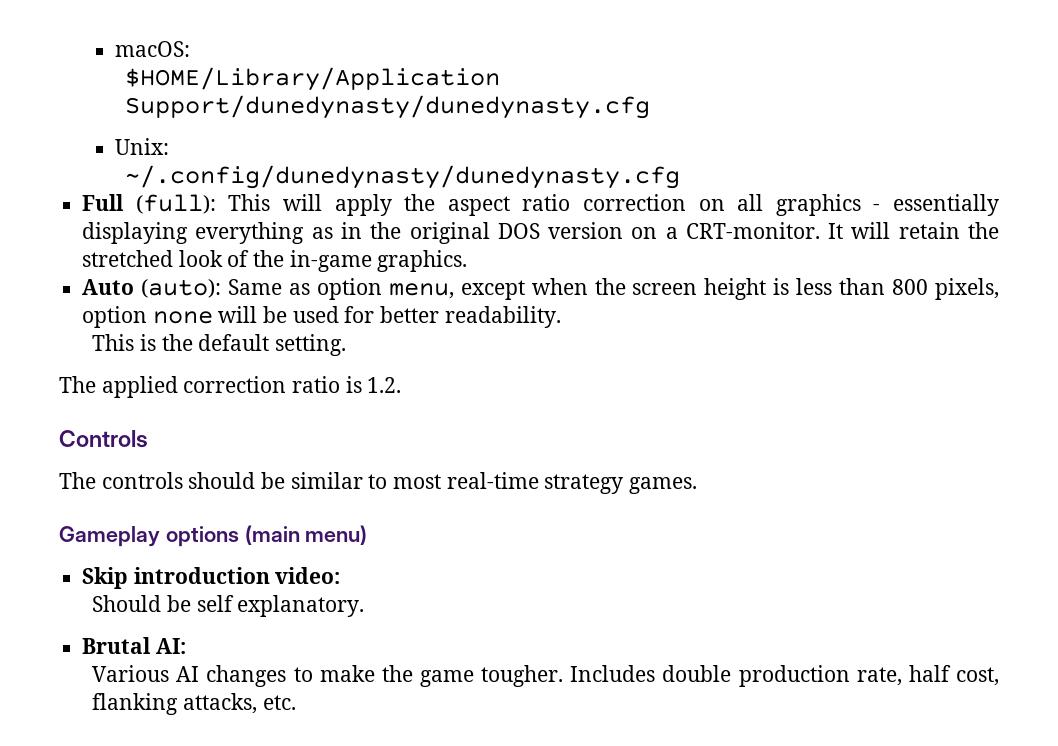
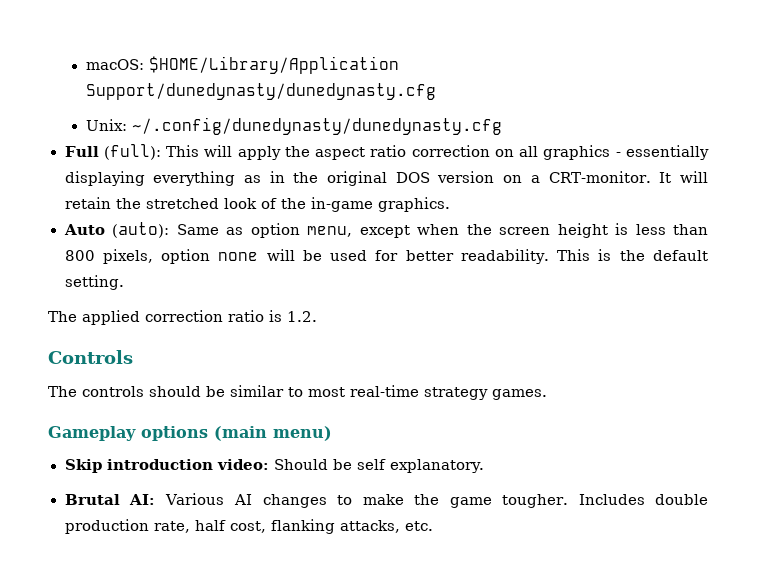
- macOS:
- $HOME/Library/Application Support/dunedynasty/dunedynasty.cfg
+ macOS: $HOME/Library/Application Support/dunedynasty/dunedynasty.cfg
- Unix:
- ~/.config/dunedynasty/dunedynasty.cfg
+ Unix: ~/.config/dunedynasty/dunedynasty.cfg
- Auto (auto): Same as option menu, except when the screen height is less than 800 pixels, option none will be used for better readability.
- This is the default setting.
+ Auto (auto): Same as option menu, except when the screen height is less than 800 pixels, option none will be used for better readability. This is the default setting.
- Skip introduction video:
- Should be self explanatory.
+ Skip introduction video: Should be self explanatory.
- Brutal AI:
- Various AI changes to make the game tougher.
+ Brutal AI: Various AI changes to make the game tougher.

